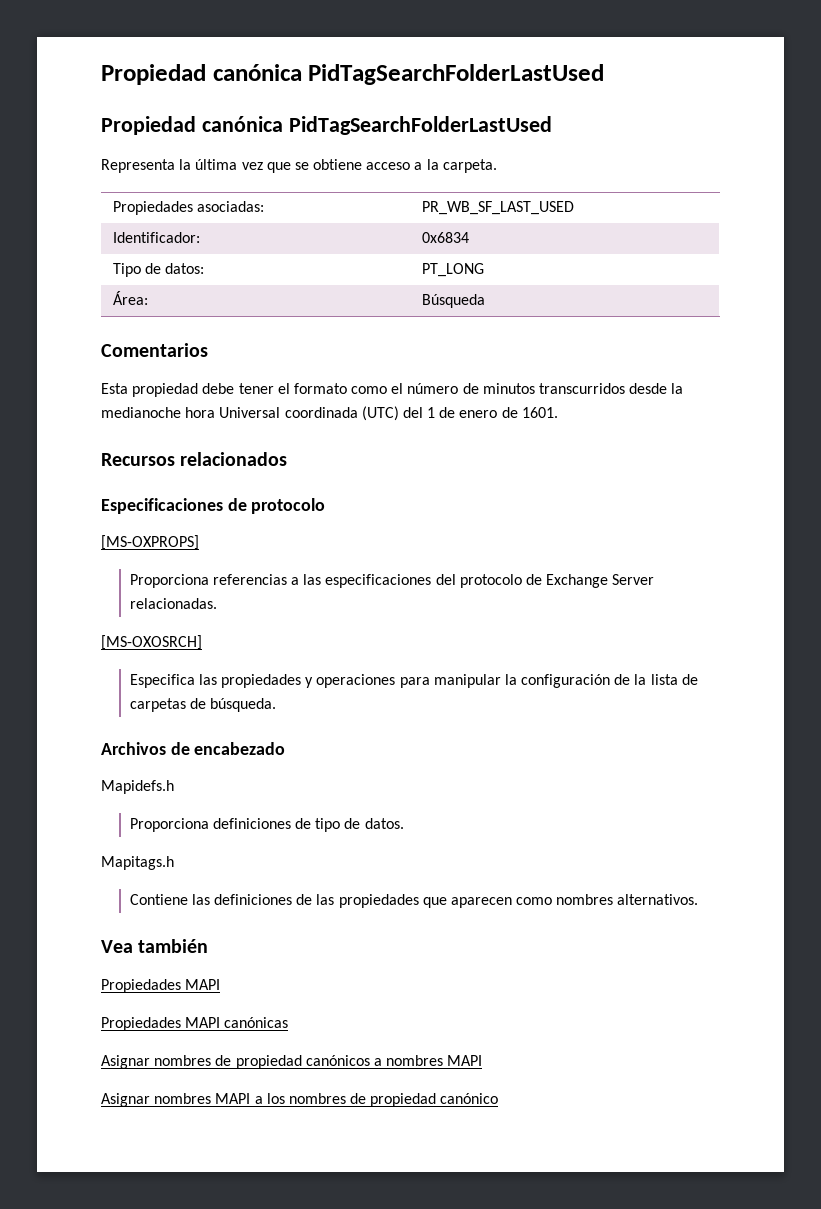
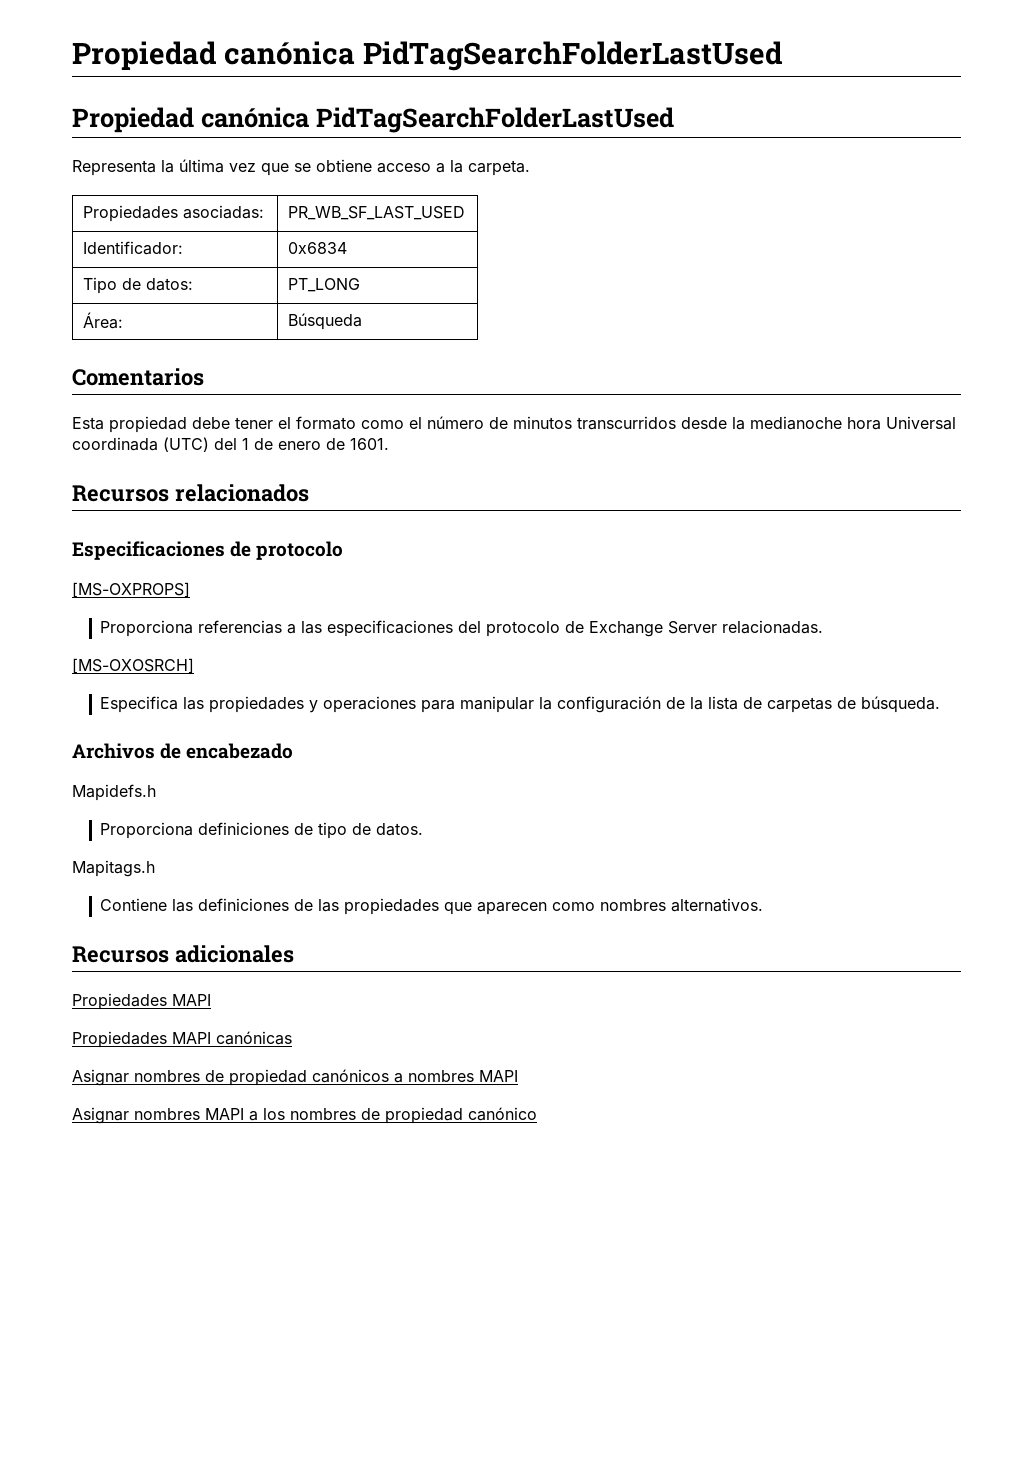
- Vea también
+ Recursos adicionales

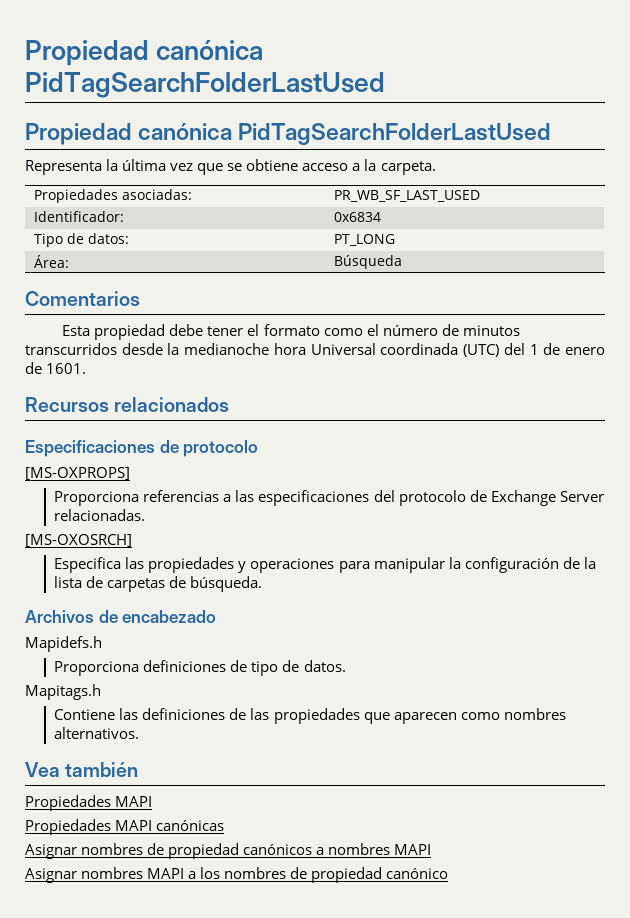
- Recursos adicionales
+ Vea también

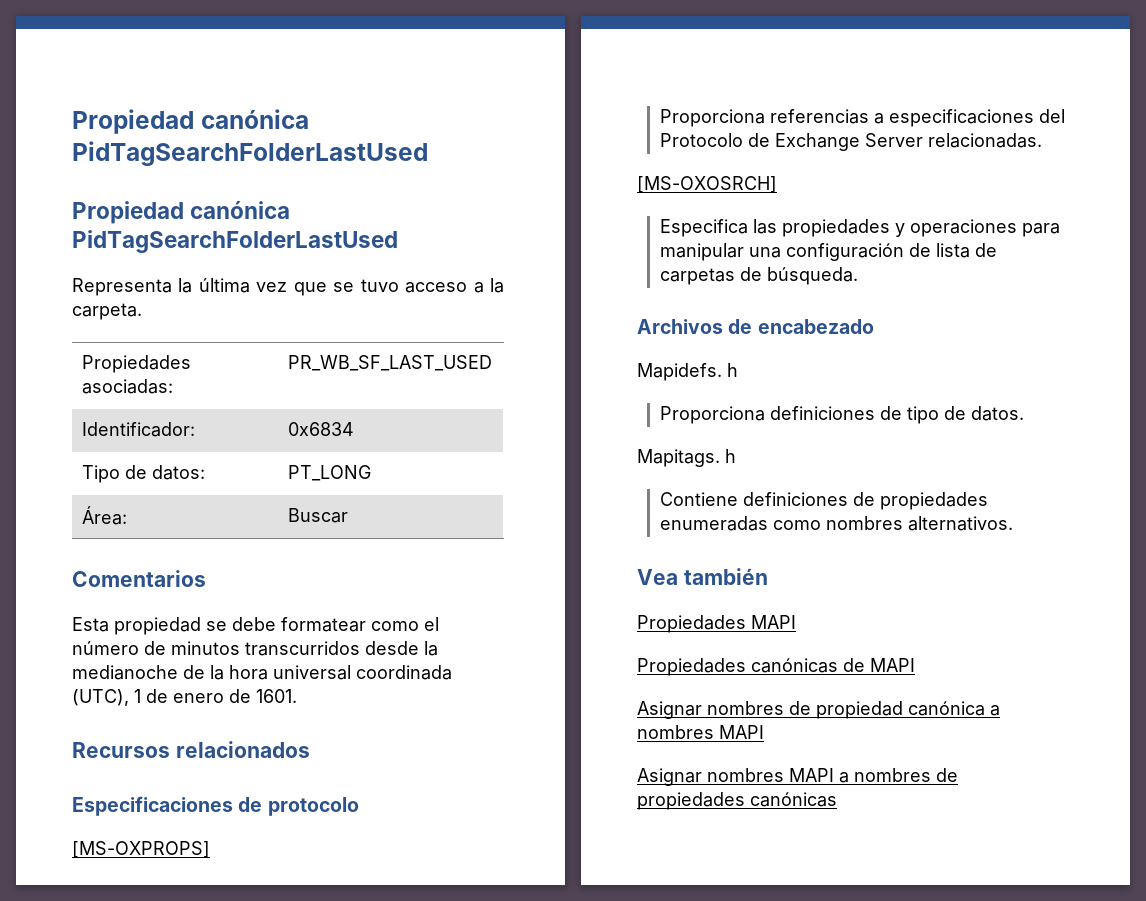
- Representa la última vez que se obtiene acceso a la carpeta.
+ Representa la última vez que se tuvo acceso a la carpeta.
- Área: | Búsqueda
+ Área: | Buscar
- Esta propiedad debe tener el formato como el número de minutos transcurridos desde la medianoche hora Universal coordinada (UTC) del 1 de enero de 1601.
+ Esta propiedad se debe formatear como el número de minutos transcurridos desde la medianoche de la hora universal coordinada (UTC), 1 de enero de 1601.
- Proporciona referencias a las especificaciones del protocolo de Exchange Server relacionadas.
+ Proporciona referencias a especificaciones del Protocolo de Exchange Server relacionadas.
- Especifica las propiedades y operaciones para manipular la configuración de la lista de carpetas de búsqueda.
+ Especifica las propiedades y operaciones para manipular una configuración de lista de carpetas de búsqueda.
- Mapidefs.h
+ Mapidefs. h
- Mapitags.h
+ Mapitags. h
- Contiene las definiciones de las propiedades que aparecen como nombres alternativos.
+ Contiene definiciones de propiedades enumeradas como nombres alternativos.
- Propiedades MAPI canónicas
+ Propiedades canónicas de MAPI
- Asignar nombres de propiedad canónicos a nombres MAPI
+ Asignar nombres de propiedad canónica a nombres MAPI
- Asignar nombres MAPI a los nombres de propiedad canónico
+ Asignar nombres MAPI a nombres de propiedades canónicas

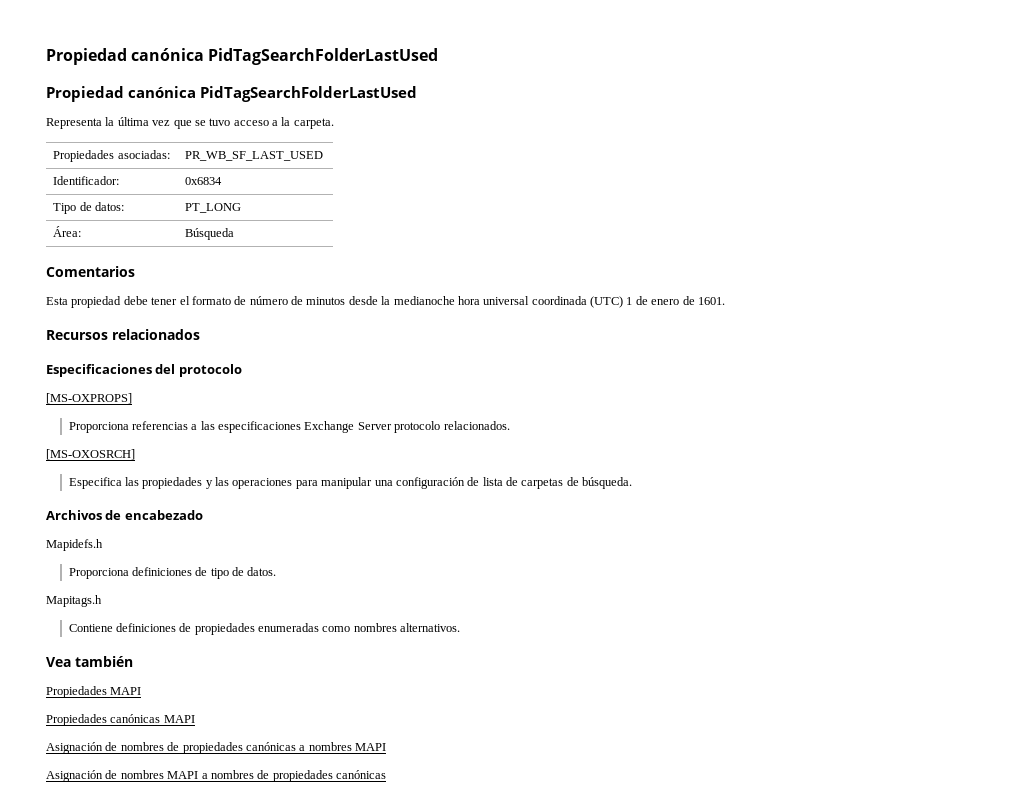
- Área: | Buscar
+ Área: | Búsqueda
- Esta propiedad se debe formatear como el número de minutos transcurridos desde la medianoche de la hora universal coordinada (UTC), 1 de enero de 1601.
+ Esta propiedad debe tener el formato de número de minutos desde la medianoche hora universal coordinada (UTC) 1 de enero de 1601.
- Especificaciones de protocolo
+ Especificaciones del protocolo
- Proporciona referencias a especificaciones del Protocolo de Exchange Server relacionadas.
+ Proporciona referencias a las especificaciones Exchange Server protocolo relacionados.
- Especifica las propiedades y operaciones para manipular una configuración de lista de carpetas de búsqueda.
+ Especifica las propiedades y las operaciones para manipular una configuración de lista de carpetas de búsqueda.
- Mapidefs. h
+ Mapidefs.h
- Mapitags. h
+ Mapitags.h
- Propiedades canónicas de MAPI
- Asignar nombres de propiedad canónica a nombres MAPI
+ Propiedades canónicas MAPI
+ Asignación de nombres de propiedades canónicas a nombres MAPI
- Asignar nombres MAPI a nombres de propiedades canónicas
+ Asignación de nombres MAPI a nombres de propiedades canónicas

